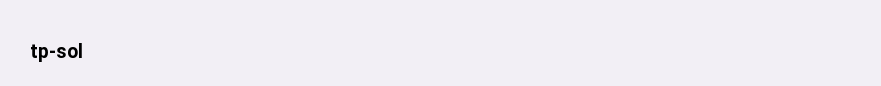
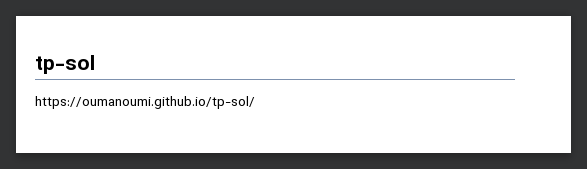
+ https://oumanoumi.github.io/tp-sol/

